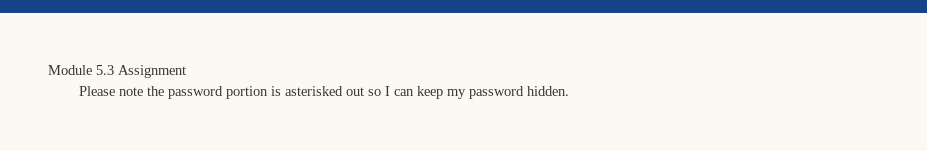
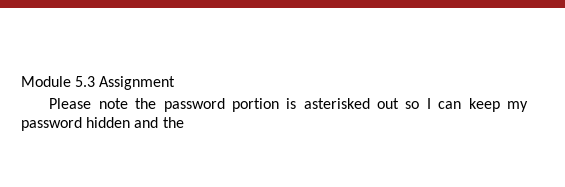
- Please note the password portion is asterisked out so I can keep my password hidden.
+ Please note the password portion is asterisked out so I can keep my password hidden and the

